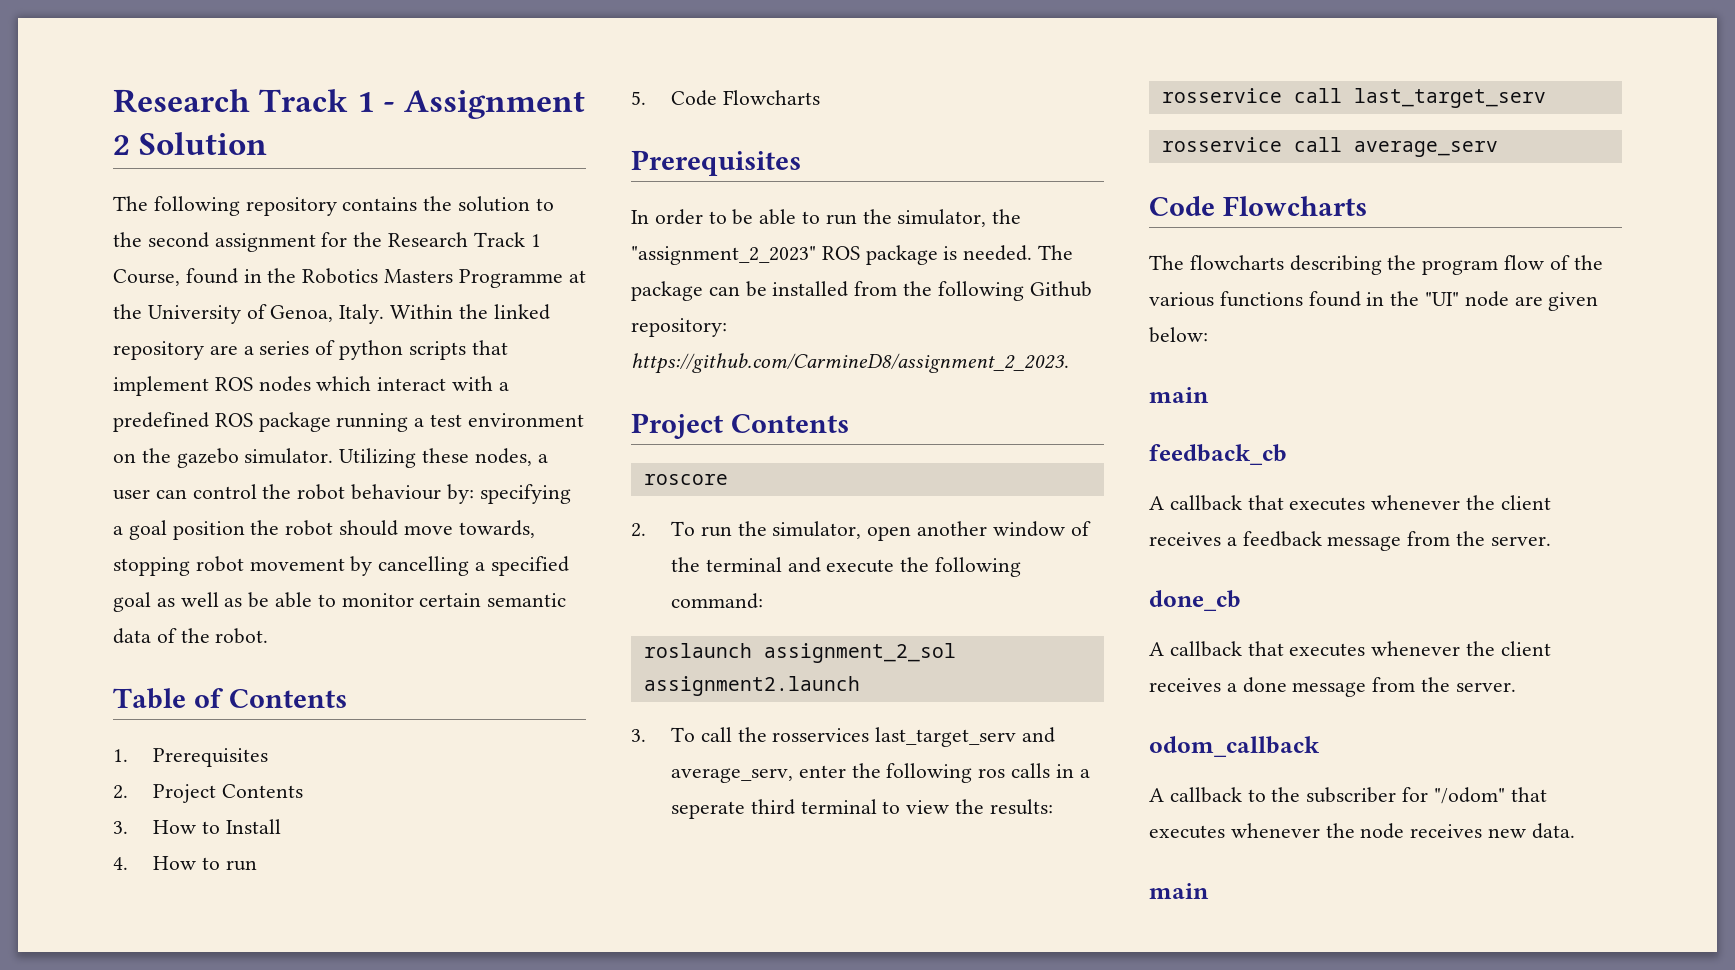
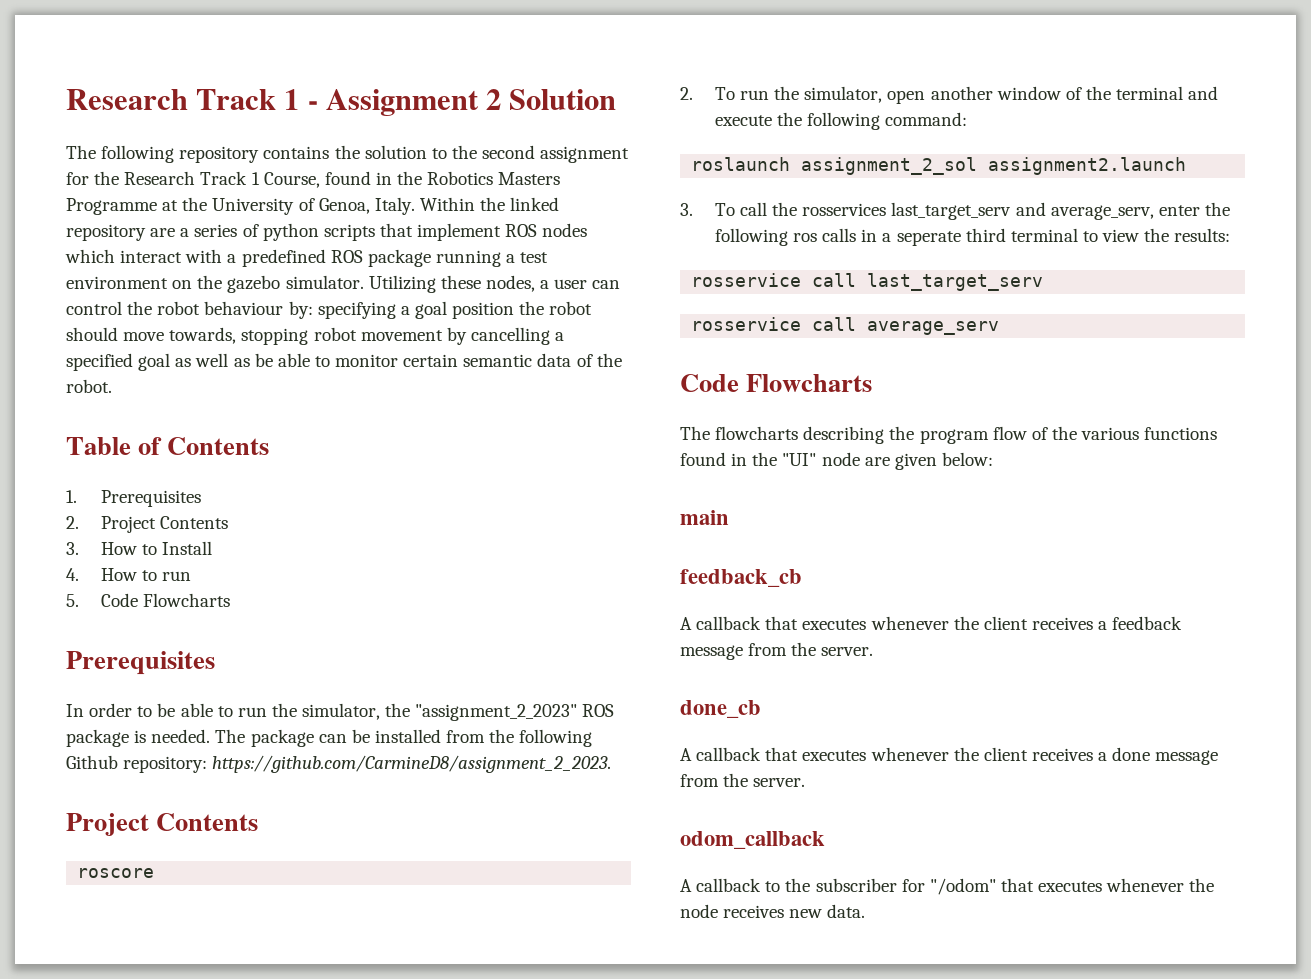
  A callback to the subscriber for "/odom" that executes whenever the node receives new data.
- main

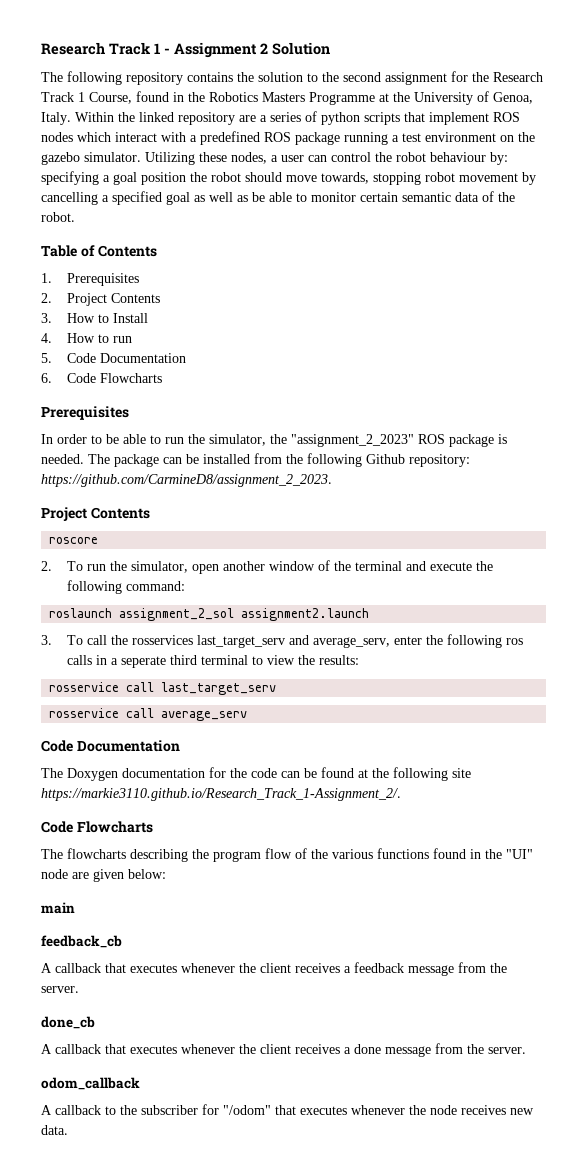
- 5. Code Flowcharts
+ 5. Code Documentation
+ 6. Code Flowcharts
  rosservice call average_serv
+ Code Documentation
+ The Doxygen documentation for the code can be found at the following site https://markie3110.github.io/Research_Track_1-Assignment_2/.

